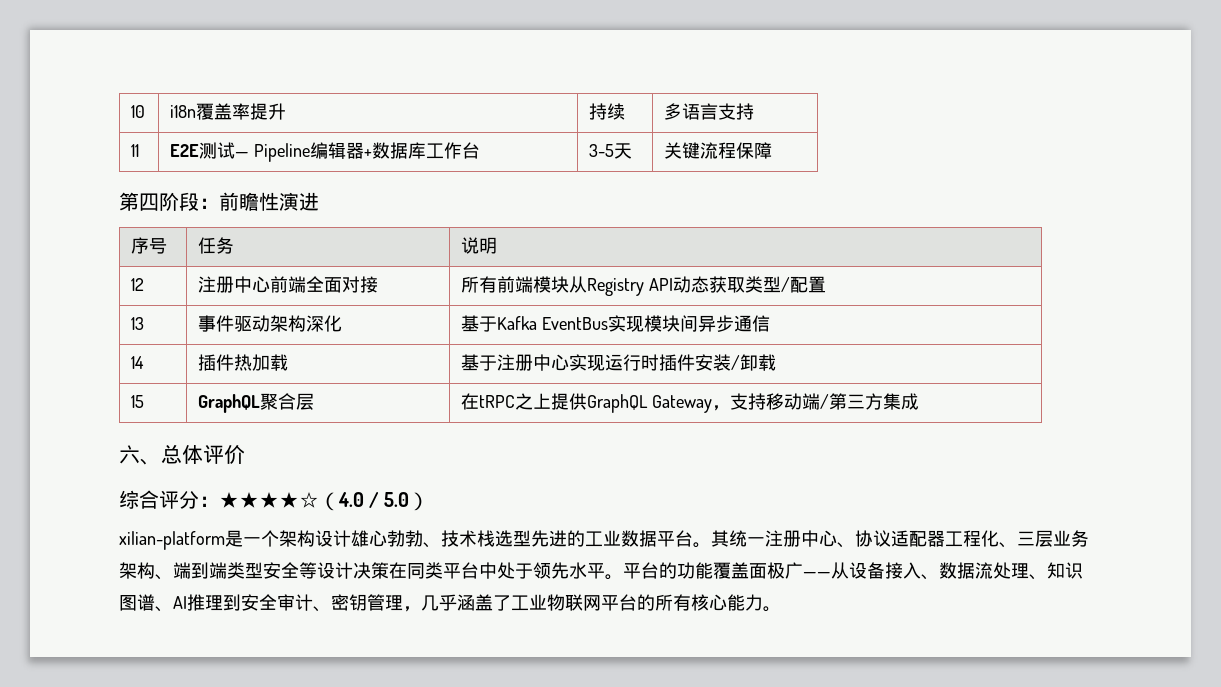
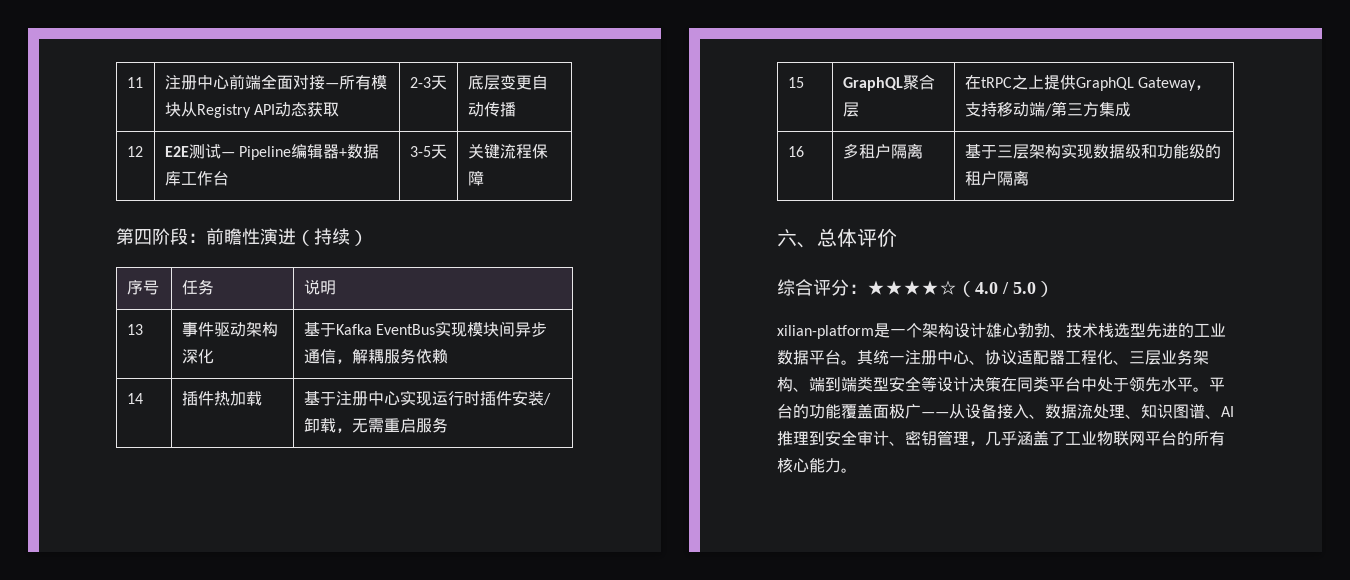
- 10 | i18n覆盖率提升 | 持续 | 多语言支持
- 11 | E2E测试— Pipeline编辑器+数据库工作台 | 3-5天 | 关键流程保障
+ 11 | 注册中心前端全面对接—所有模块从Registry API动态获取 | 2-3天 | 底层变更自动传播
+ 12 | E2E测试— Pipeline编辑器+数据库工作台 | 3-5天 | 关键流程保障
- 第四阶段：前瞻性演进
+ 第四阶段：前瞻性演进（持续）
- 12 | 注册中心前端全面对接 | 所有前端模块从Registry API动态获取类型/配置
- 13 | 事件驱动架构深化 | 基于Kafka EventBus实现模块间异步通信
+ 13 | 事件驱动架构深化 | 基于Kafka EventBus实现模块间异步通信，解耦服务依赖
- 14 | 插件热加载 | 基于注册中心实现运行时插件安装/卸载
+ 14 | 插件热加载 | 基于注册中心实现运行时插件安装/卸载，无需重启服务
+ 16 | 多租户隔离 | 基于三层架构实现数据级和功能级的租户隔离

